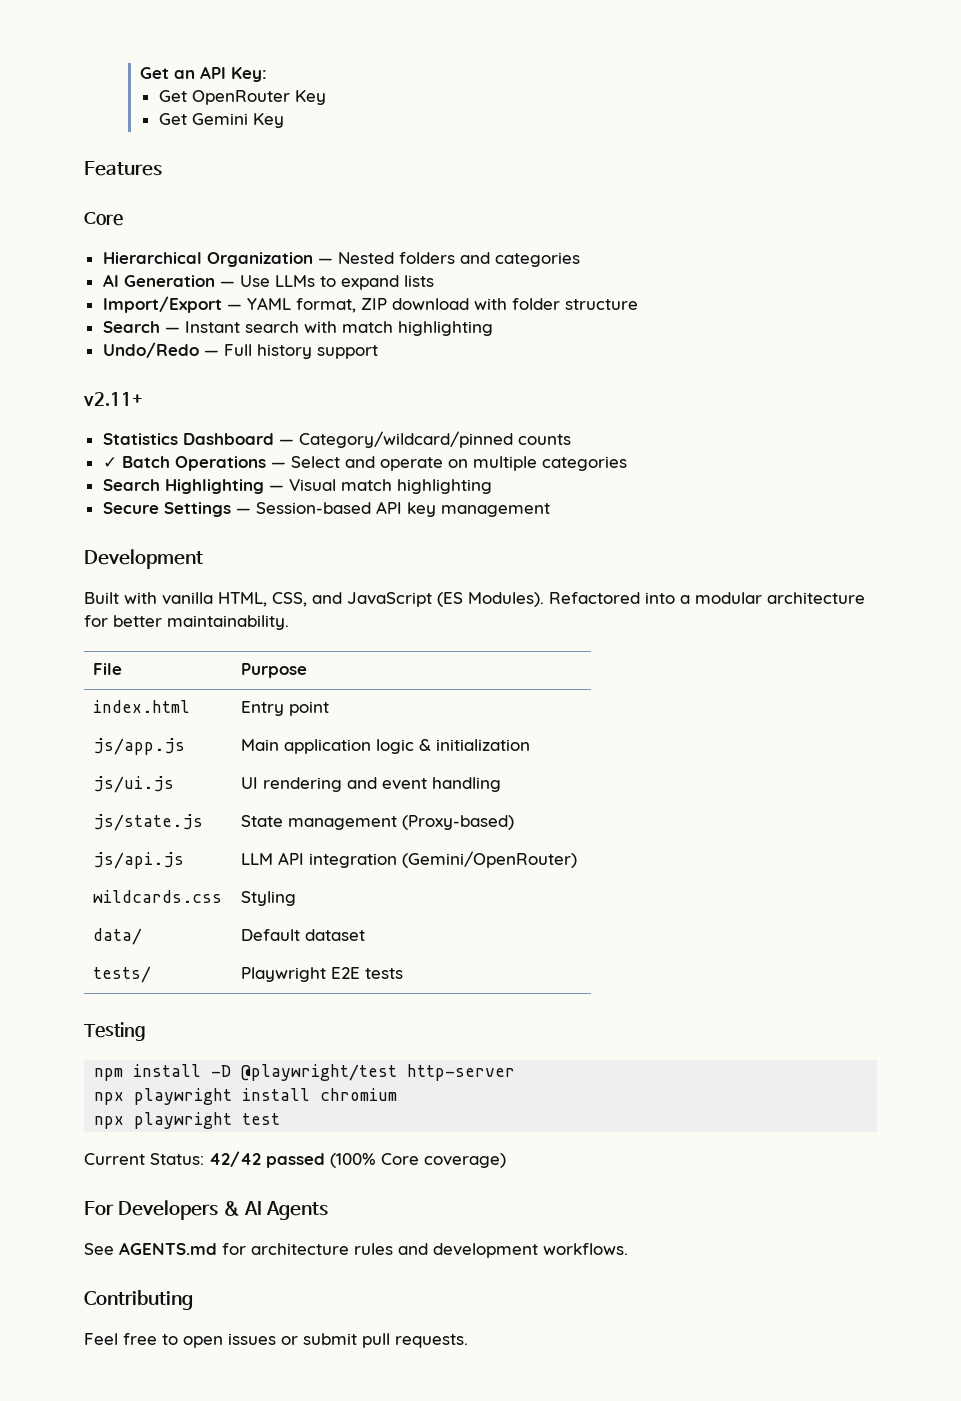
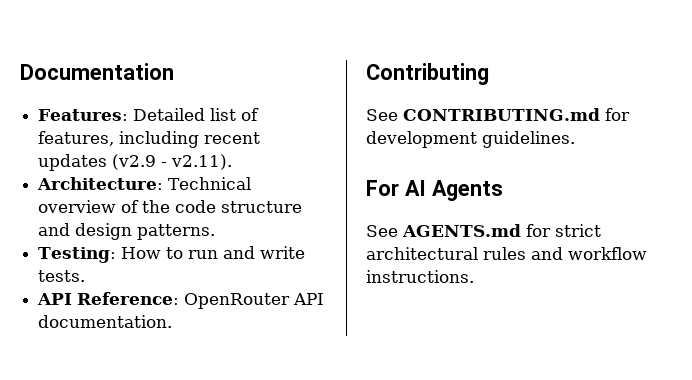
- Get an API Key:
- Get OpenRouter Key
- Get Gemini Key
- Features
- Core
- Hierarchical Organization — Nested folders and categories
- AI Generation — Use LLMs to expand lists
- Import/Export — YAML format, ZIP download with folder structure
- Search — Instant search with match highlighting
- Undo/Redo — Full history support
- v2.11+
- Statistics Dashboard — Category/wildcard/pinned counts
- ✓ Batch Operations — Select and operate on multiple categories
- Search Highlighting — Visual match highlighting
- Secure Settings — Session-based API key management
- Development
- Built with vanilla HTML, CSS, and JavaScript (ES Modules). Refactored into a modular architecture for better maintainability.
- File | Purpose
- index.html | Entry point
- js/app.js | Main application logic & initialization
- js/ui.js | UI rendering and event handling
- js/state.js | State management (Proxy-based)
- js/api.js | LLM API integration (Gemini/OpenRouter)
- wildcards.css | Styling
- data/ | Default dataset
- tests/ | Playwright E2E tests
- Testing
- npm install -D @playwright/test http-server
- npx playwright install chromium
- npx playwright test
- Current Status: 42/42 passed (100% Core coverage)
+ Documentation
+ Features: Detailed list of features, including recent updates (v2.9 - v2.11).
+ Architecture: Technical overview of the code structure and design patterns.
+ Testing: How to run and write tests.
+ API Reference: OpenRouter API documentation.
+ Contributing
+ See CONTRIBUTING.md for development guidelines.
- For Developers & AI Agents
+ For AI Agents
- See AGENTS.md for architecture rules and development workflows.
- Contributing
- Feel free to open issues or submit pull requests.
+ See AGENTS.md for strict architectural rules and workflow instructions.

